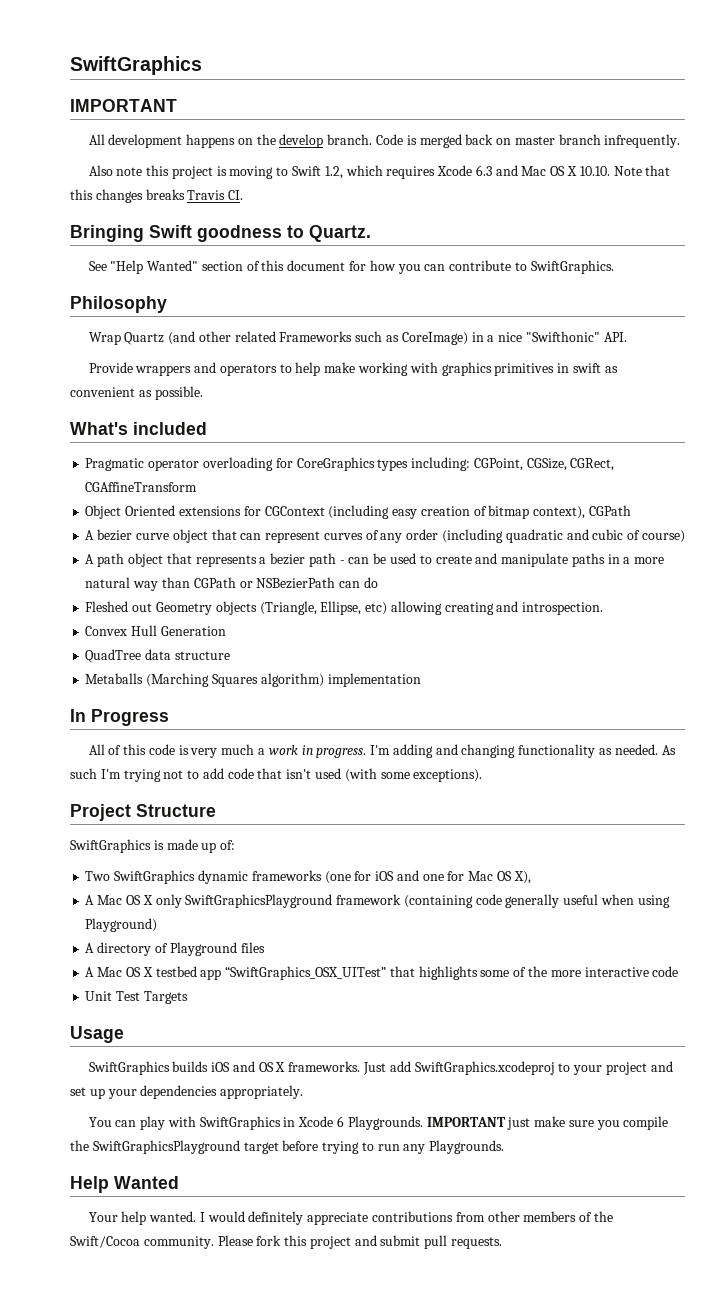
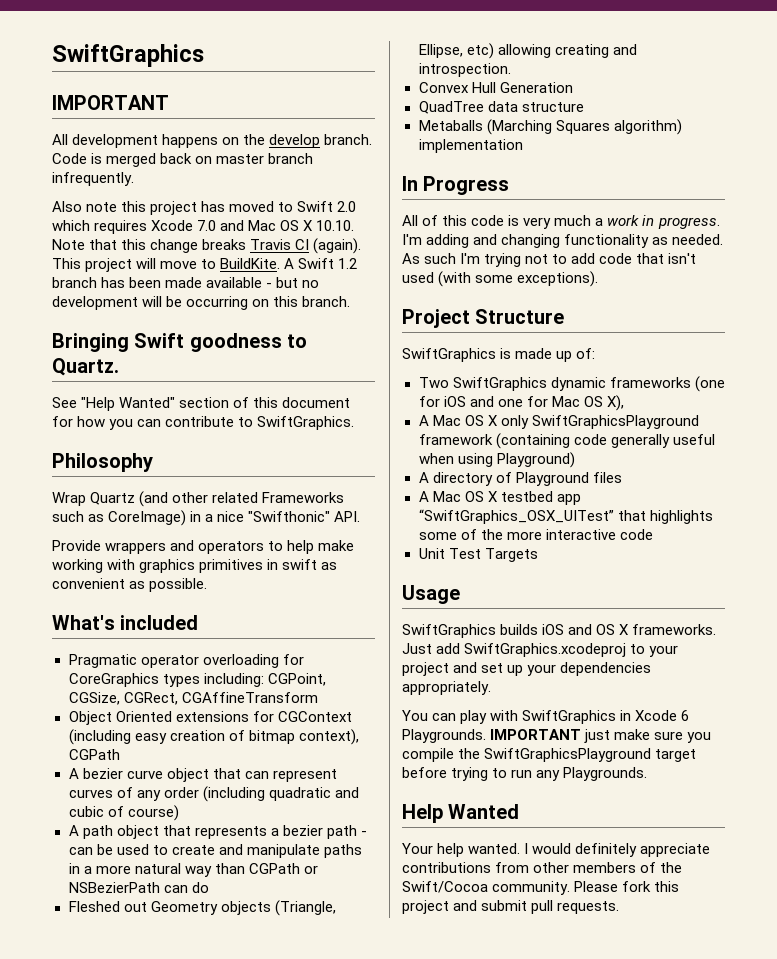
- Also note this project is moving to Swift 1.2, which requires Xcode 6.3 and Mac OS X 10.10. Note that this changes breaks Travis CI.
+ Also note this project has moved to Swift 2.0 which requires Xcode 7.0 and Mac OS X 10.10. Note that this change breaks Travis CI (again). This project will move to BuildKite. A Swift 1.2 branch has been made available - but no development will be occurring on this branch.

